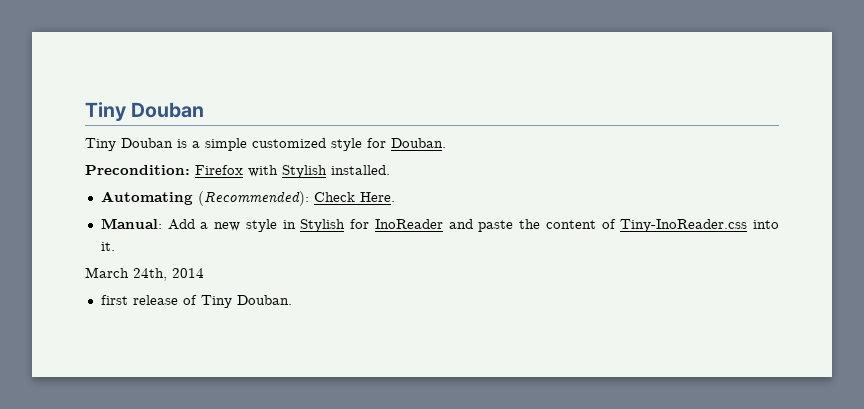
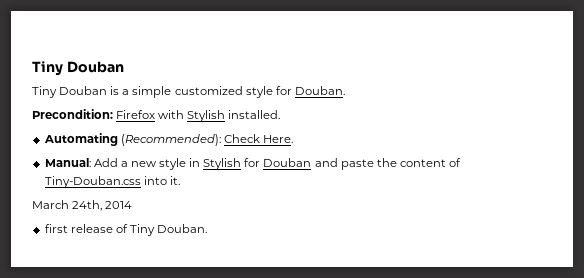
- Manual: Add a new style in Stylish for InoReader and paste the content of Tiny-InoReader.css into it.
+ Manual: Add a new style in Stylish for Douban and paste the content of Tiny-Douban.css into it.

